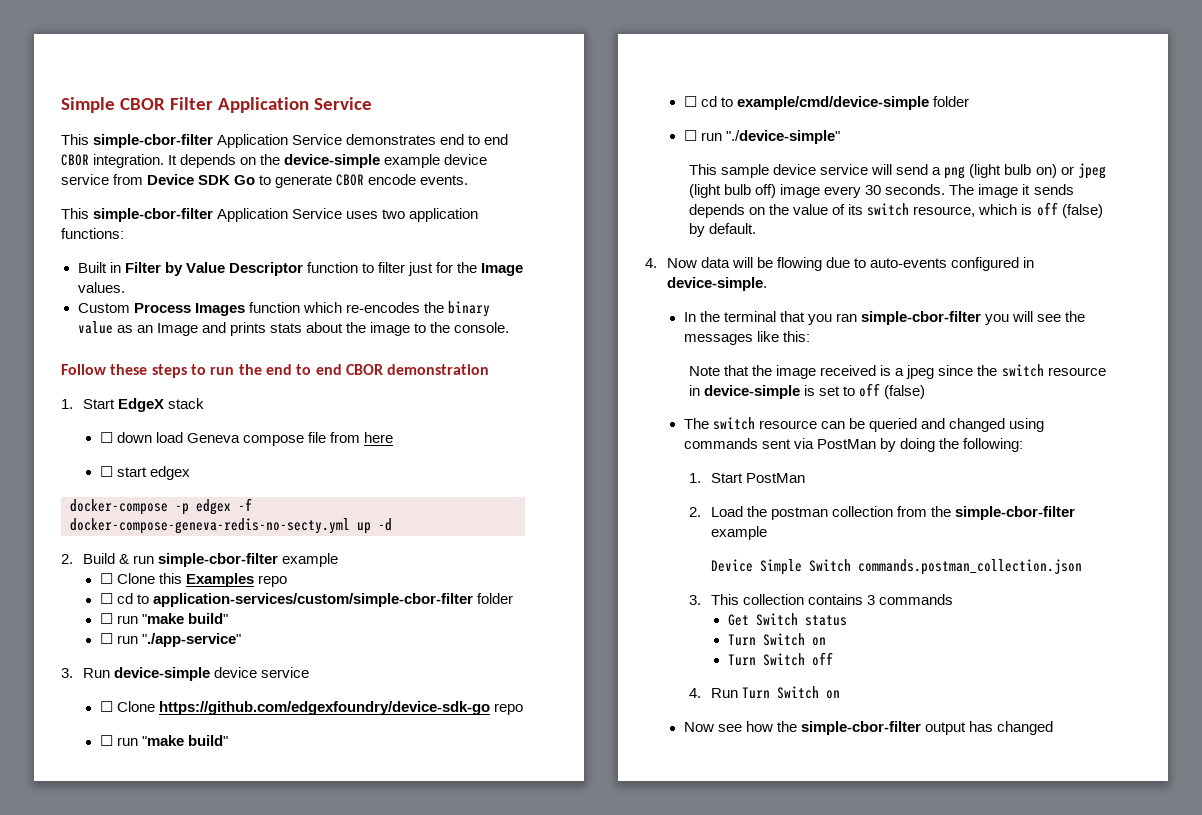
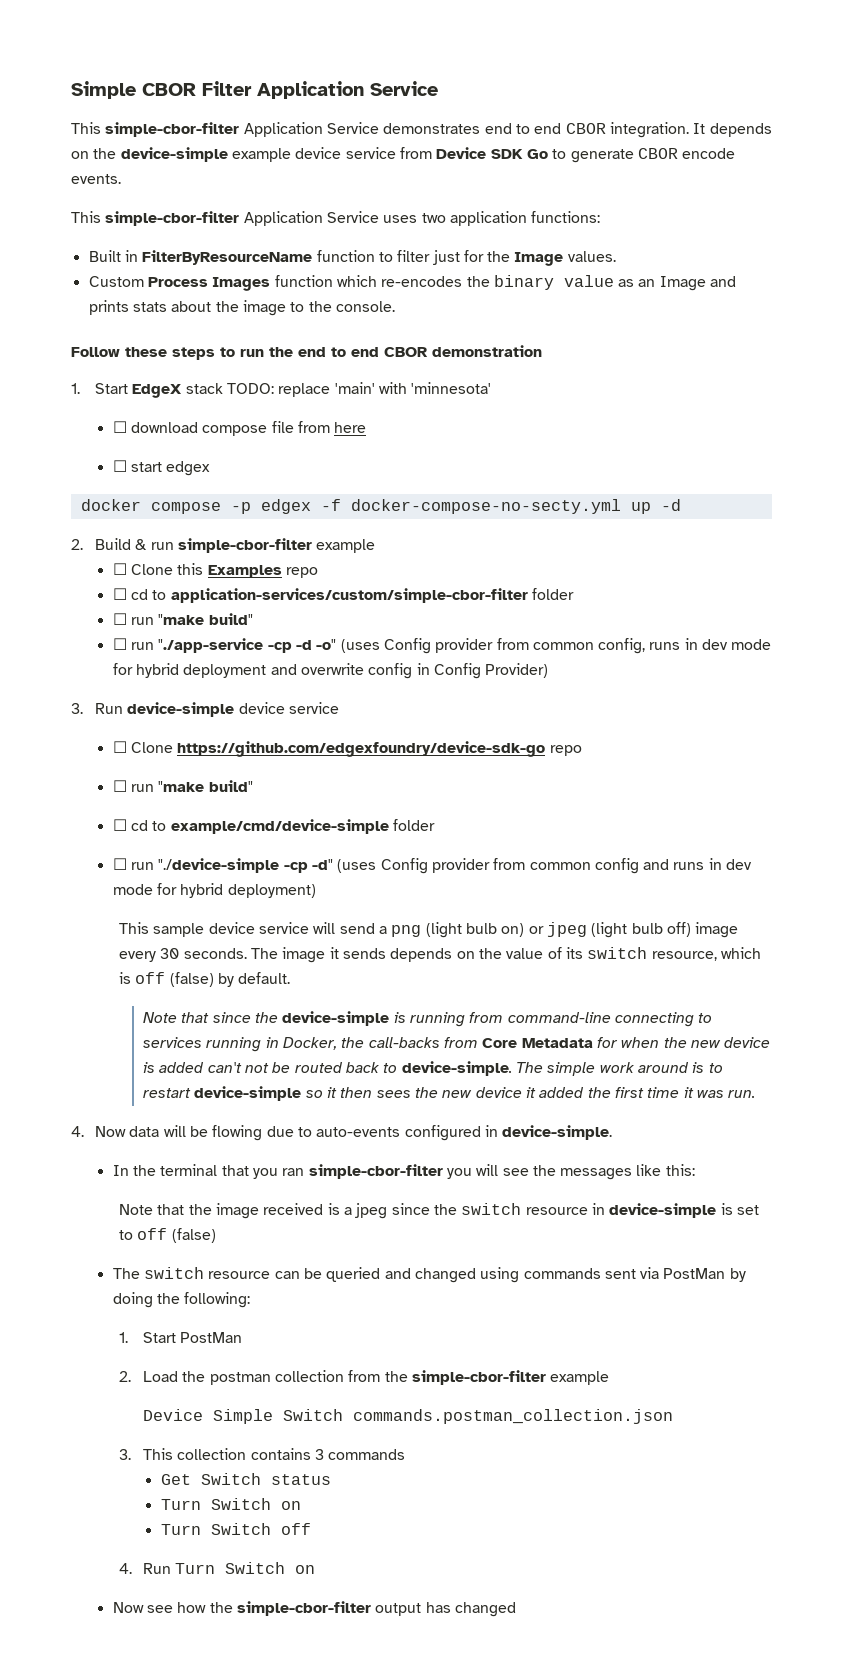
- Built in Filter by Value Descriptor function to filter just for the Image values.
+ Built in FilterByResourceName function to filter just for the Image values.
- 1. Start EdgeX stack
- ☐ down load Geneva compose file from here
+ 1. Start EdgeX stack TODO: replace 'main' with 'minnesota'
+ ☐ download compose file from here
- docker-compose -p edgex -f docker-compose-geneva-redis-no-secty.yml up -d
+ docker compose -p edgex -f docker-compose-no-secty.yml up -d
- ☐ run "./app-service"
+ ☐ run "./app-service -cp -d -o" (uses Config provider from common config, runs in dev mode for hybrid deployment and overwrite config in Config Provider)
- ☐ run "./device-simple"
+ ☐ run "./device-simple -cp -d" (uses Config provider from common config and runs in dev mode for hybrid deployment)
+ Note that since the device-simple is running from command-line connecting to services running in Docker, the call-backs from Core Metadata for when the new device is added can't not be routed back to device-simple. The simple work around is to restart device-simple so it then sees the new device it added the first time it was run.

